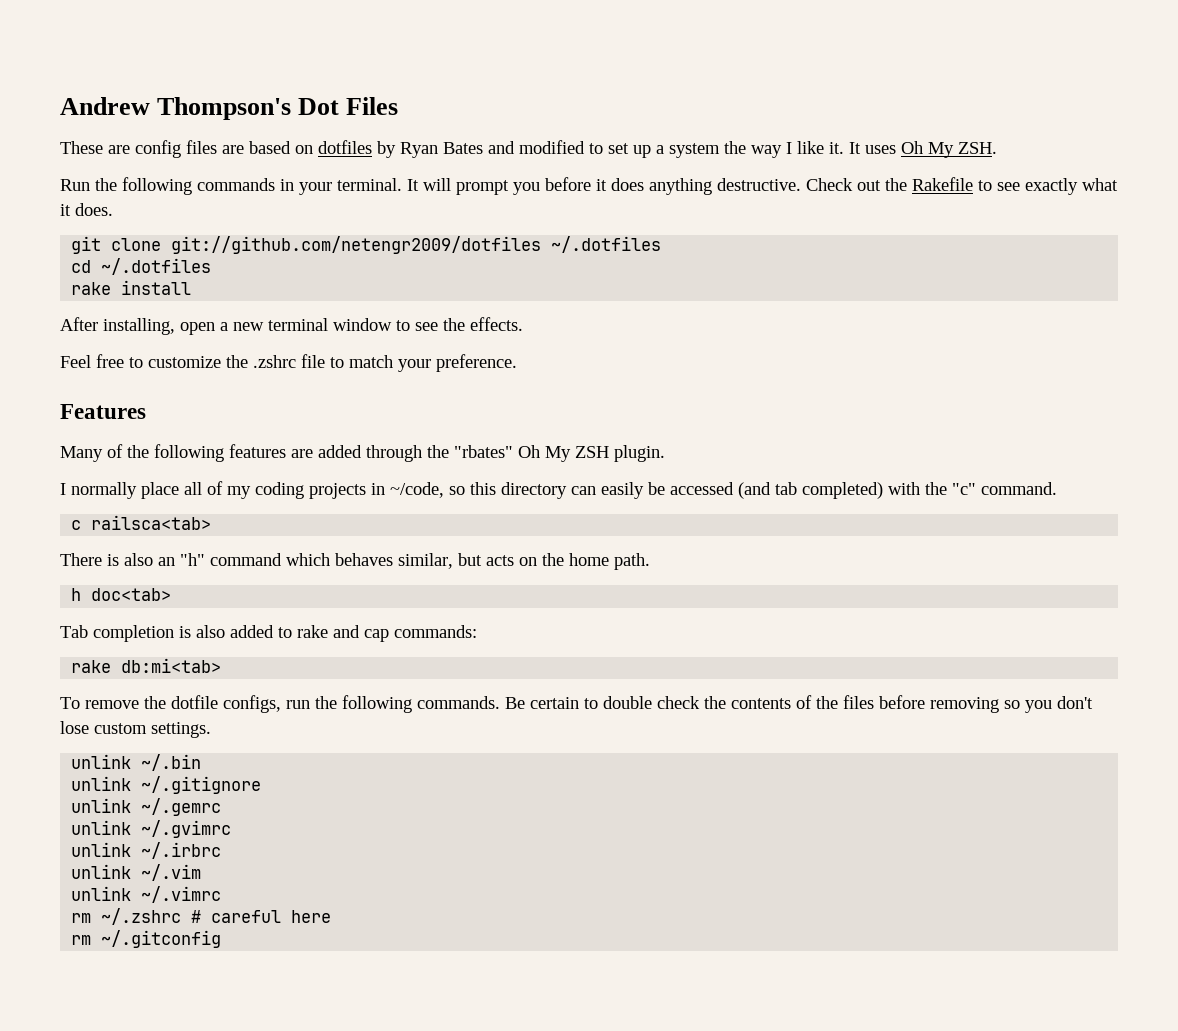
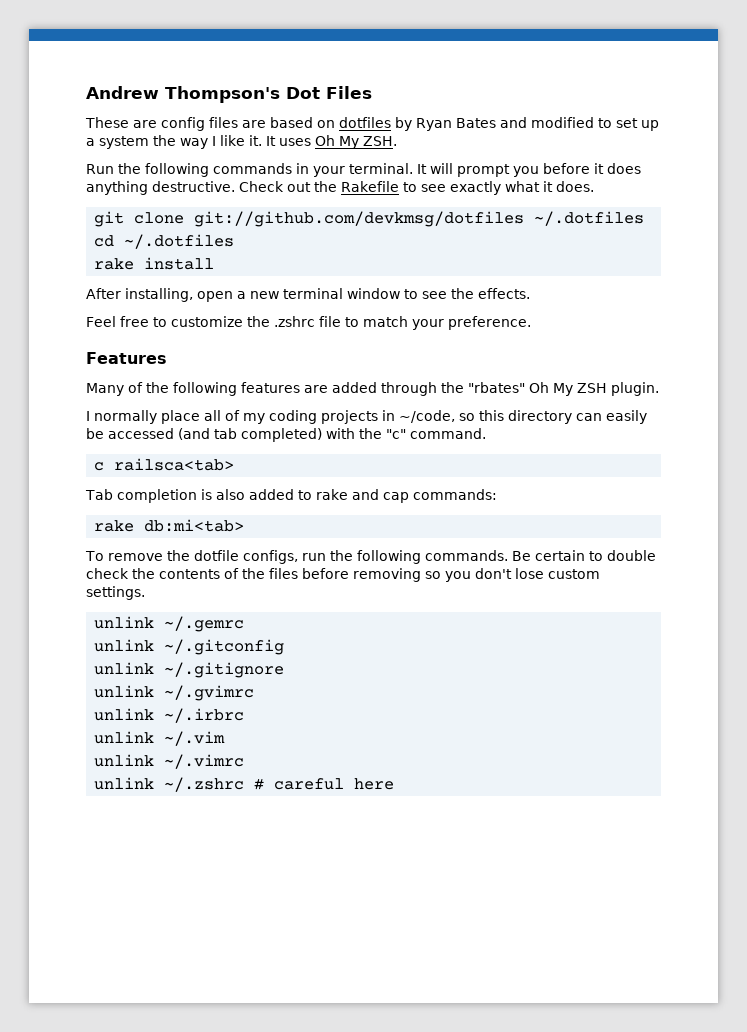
- git clone git://github.com/netengr2009/dotfiles ~/.dotfiles
+ git clone git://github.com/devkmsg/dotfiles ~/.dotfiles
- There is also an "h" command which behaves similar, but acts on the home path.
- h doc<tab>
- unlink ~/.bin
+ unlink ~/.gemrc
+ unlink ~/.gitconfig
- unlink ~/.gemrc
- rm ~/.zshrc # careful here
+ unlink ~/.zshrc # careful here
- rm ~/.gitconfig

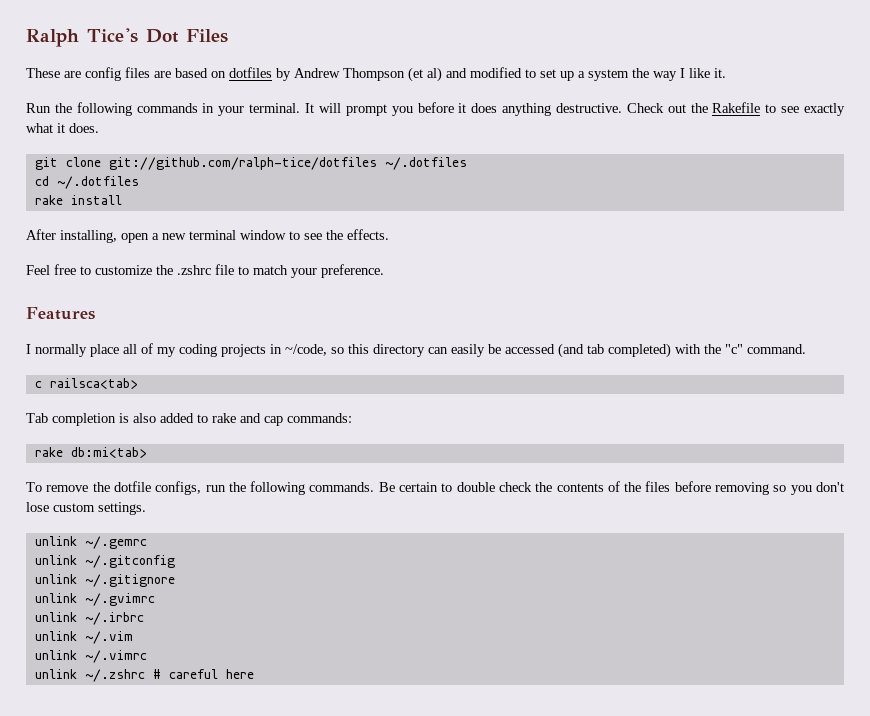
- Andrew Thompson's Dot Files
+ Ralph Tice's Dot Files
- These are config files are based on dotfiles by Ryan Bates and modified to set up a system the way I like it. It uses Oh My ZSH.
+ These are config files are based on dotfiles by Andrew Thompson (et al) and modified to set up a system the way I like it.
- git clone git://github.com/devkmsg/dotfiles ~/.dotfiles
+ git clone git://github.com/ralph-tice/dotfiles ~/.dotfiles
- Many of the following features are added through the "rbates" Oh My ZSH plugin.

